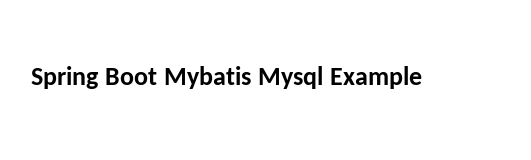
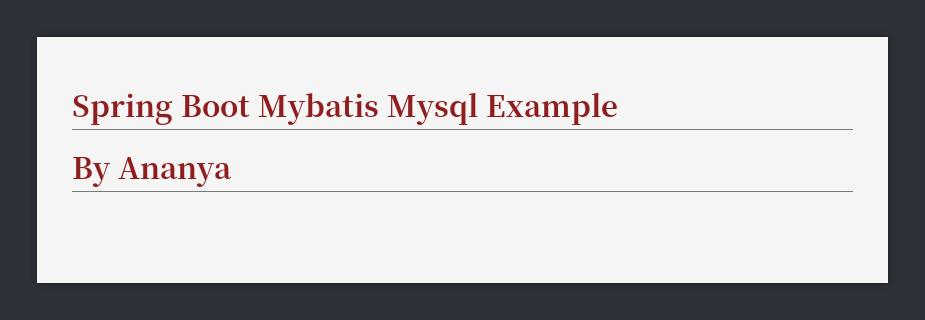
+ By Ananya

